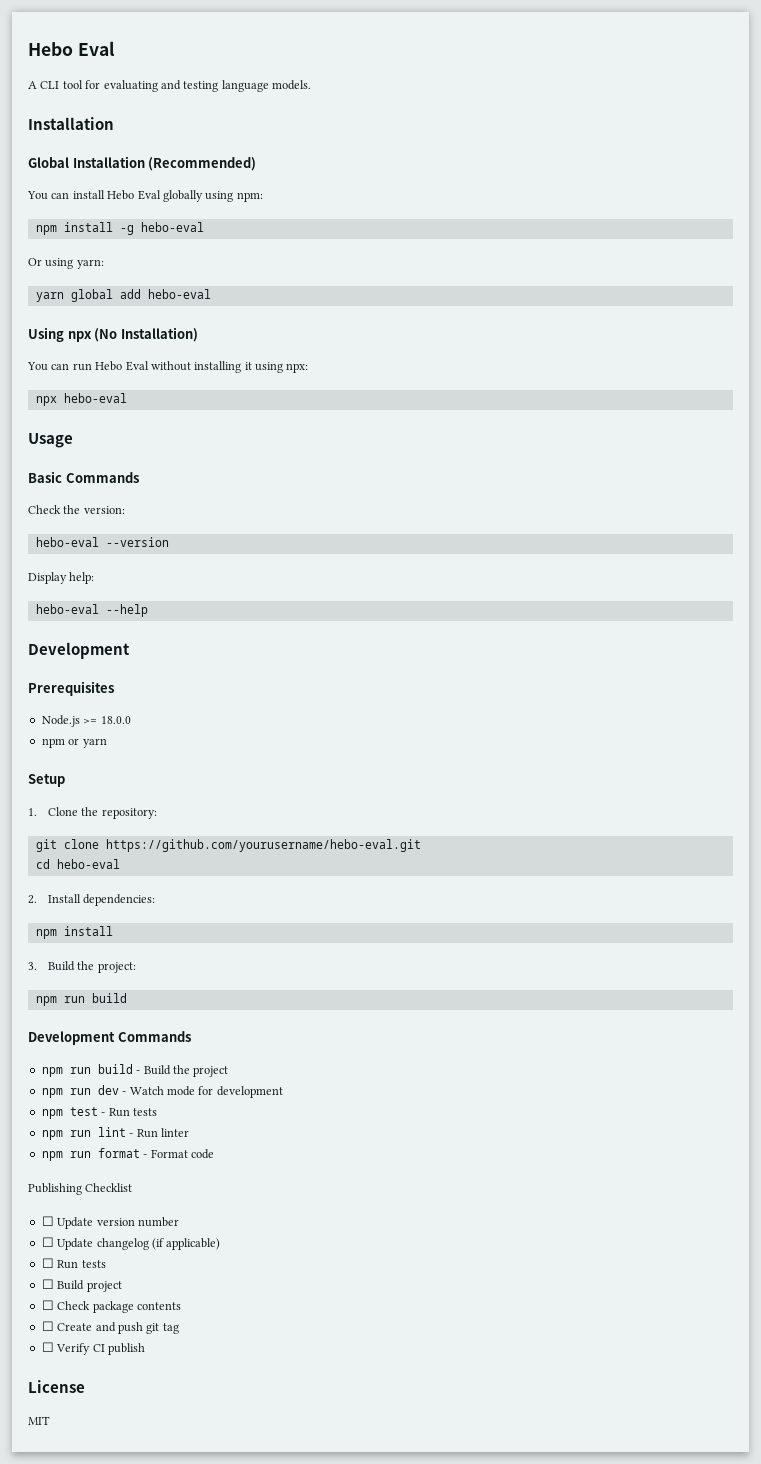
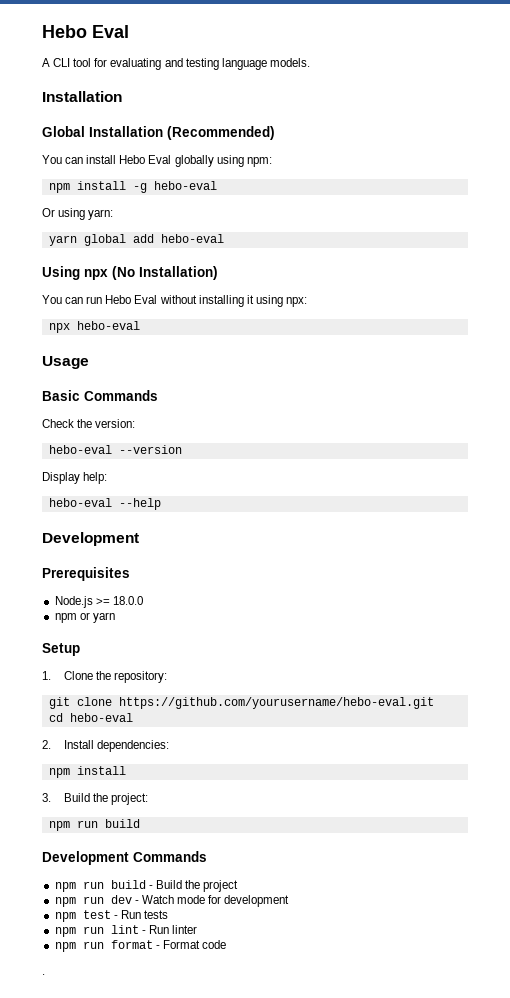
- Publishing Checklist
- ☐ Update version number
- ☐ Update changelog (if applicable)
- ☐ Run tests
- ☐ Build project
- ☐ Check package contents
- ☐ Create and push git tag
- ☐ Verify CI publish
- License
- MIT
+ .

